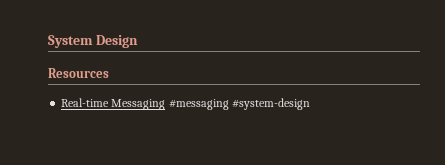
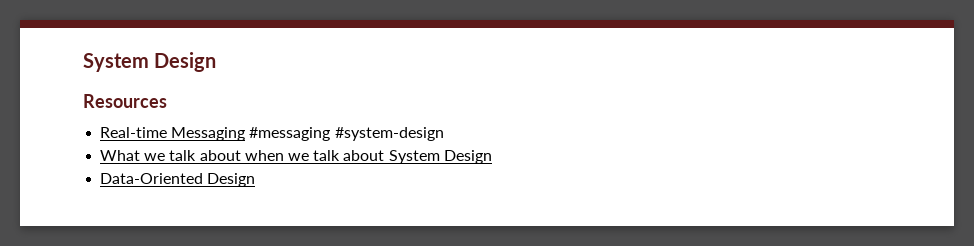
+ What we talk about when we talk about System Design
+ Data-Oriented Design

